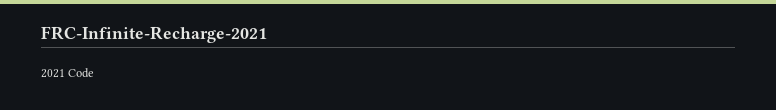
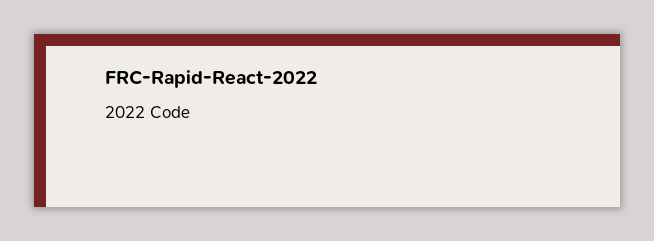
- FRC-Infinite-Recharge-2021
- 2021 Code
+ FRC-Rapid-React-2022
+ 2022 Code

